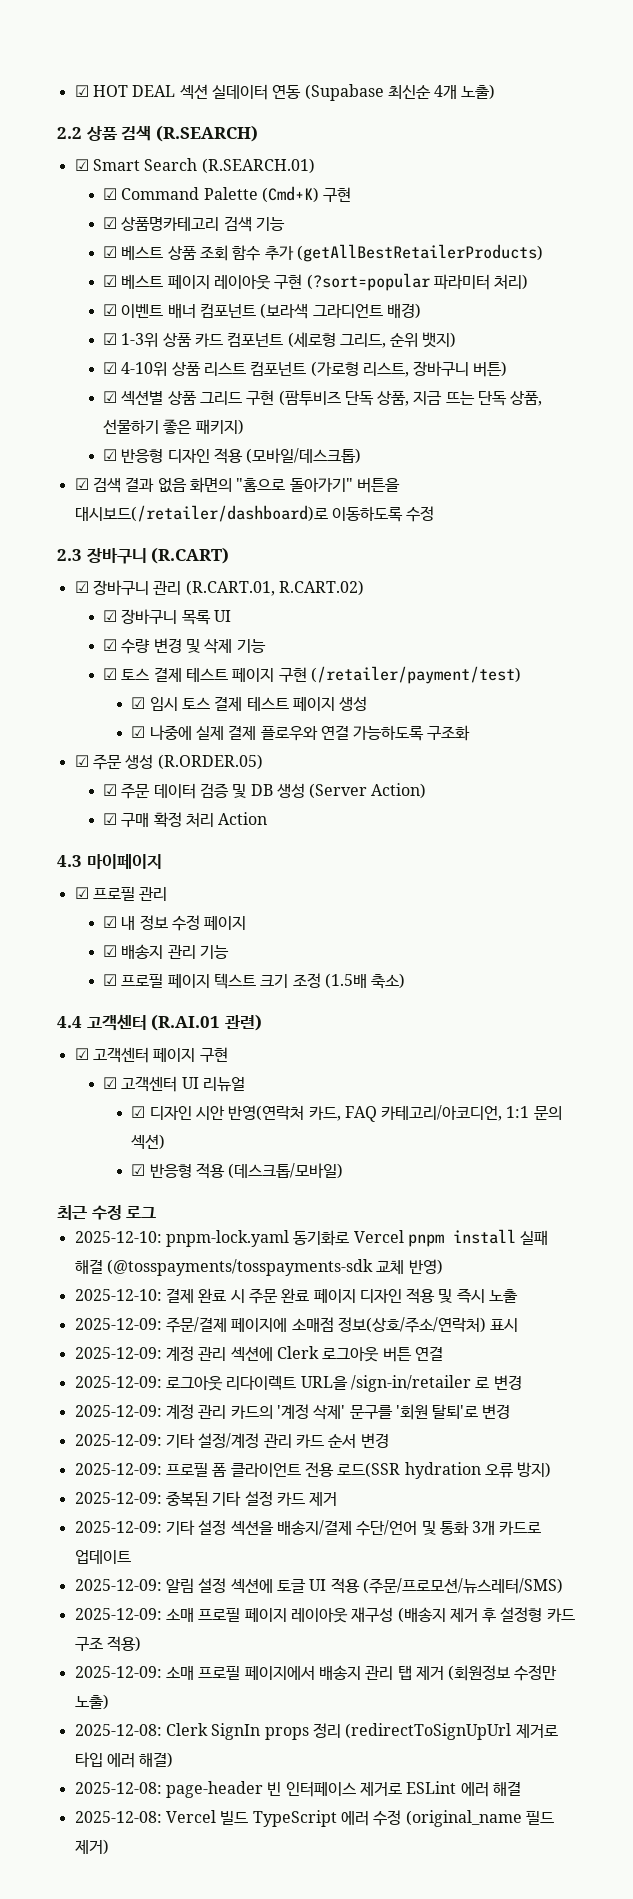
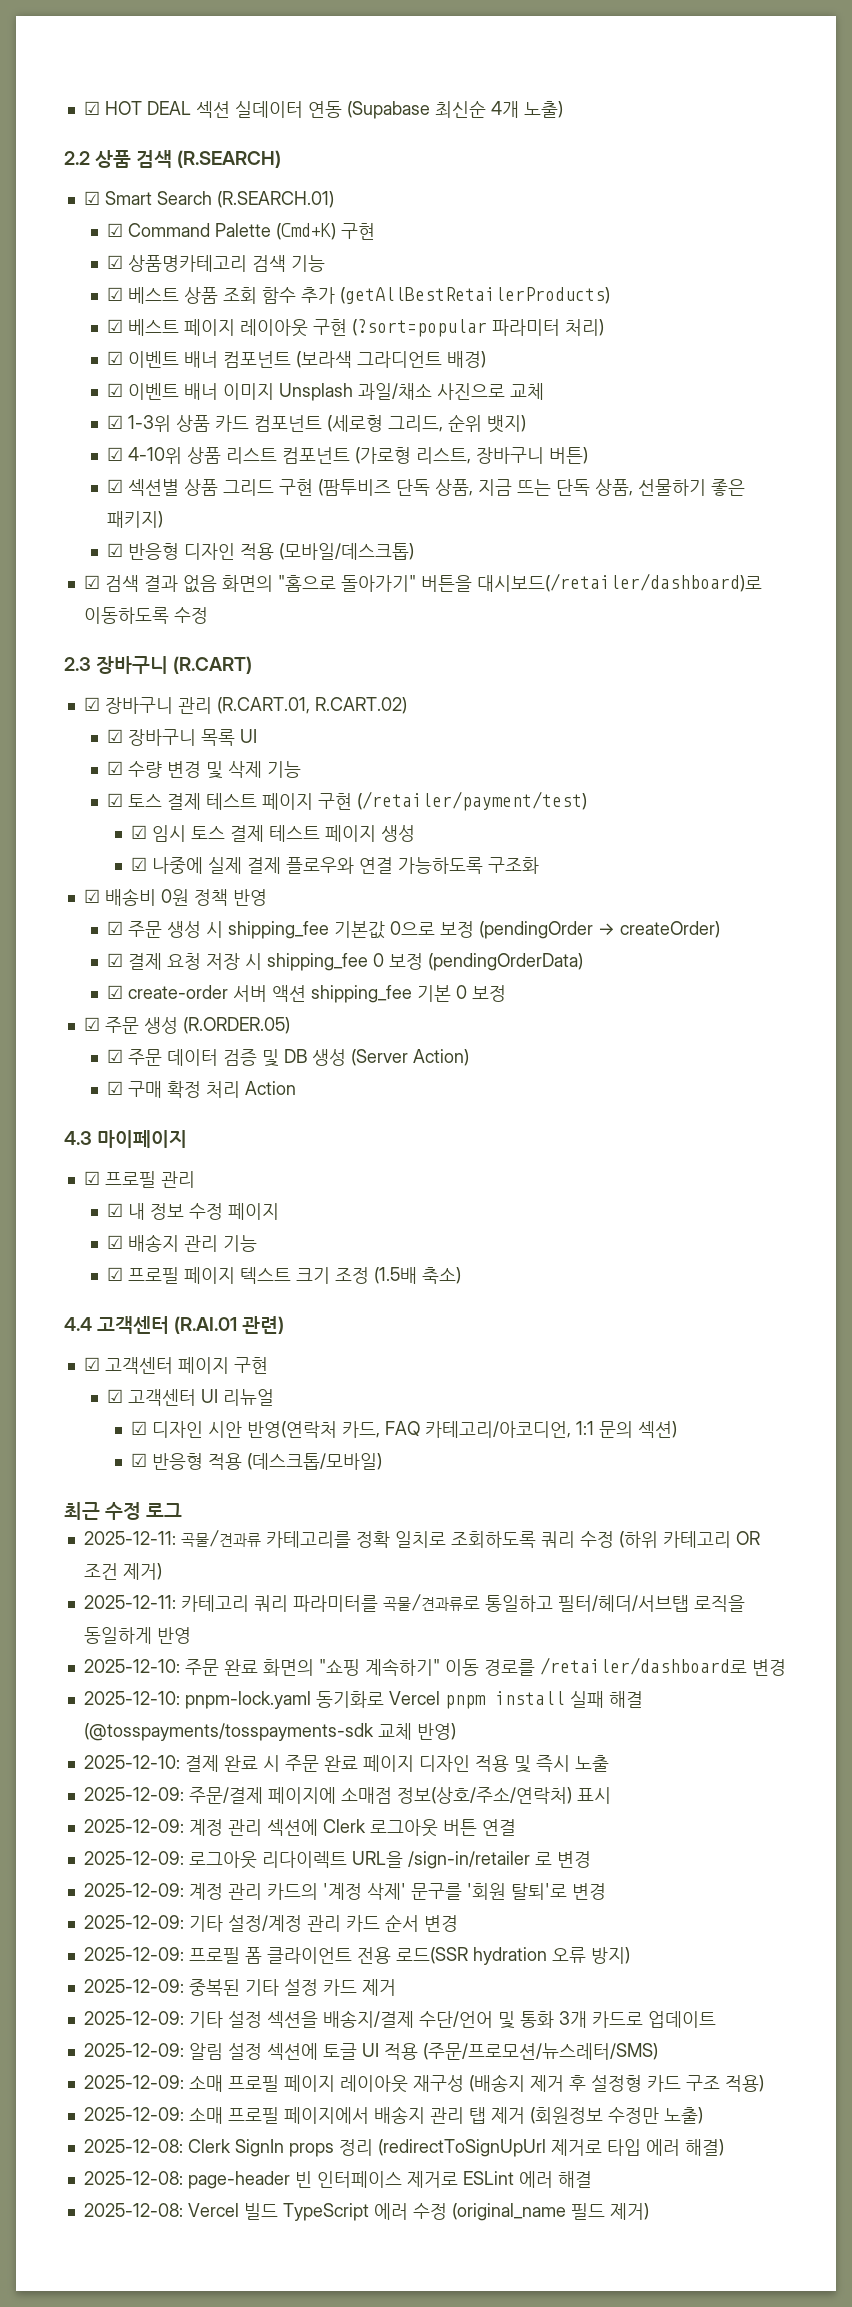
+ ☑ 이벤트 배너 이미지 Unsplash 과일/채소 사진으로 교체
+ ☑ 배송비 0원 정책 반영
+ ☑ 주문 생성 시 shipping_fee 기본값 0으로 보정 (pendingOrder → createOrder)
+ ☑ 결제 요청 저장 시 shipping_fee 0 보정 (pendingOrderData)
+ ☑ create-order 서버 액션 shipping_fee 기본 0 보정
+ 2025-12-11: 곡물/견과류 카테고리를 정확 일치로 조회하도록 쿼리 수정 (하위 카테고리 OR 조건 제거)
+ 2025-12-11: 카테고리 쿼리 파라미터를 곡물/견과류로 통일하고 필터/헤더/서브탭 로직을 동일하게 반영
+ 2025-12-10: 주문 완료 화면의 "쇼핑 계속하기" 이동 경로를 /retailer/dashboard로 변경

